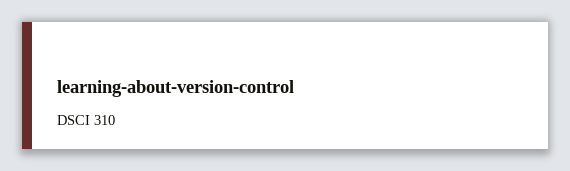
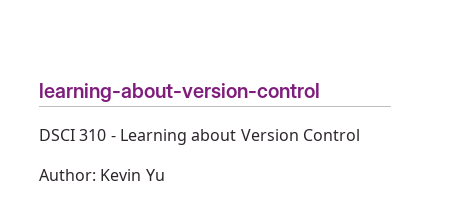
- DSCI 310
+ DSCI 310 - Learning about Version Control
+ Author: Kevin Yu

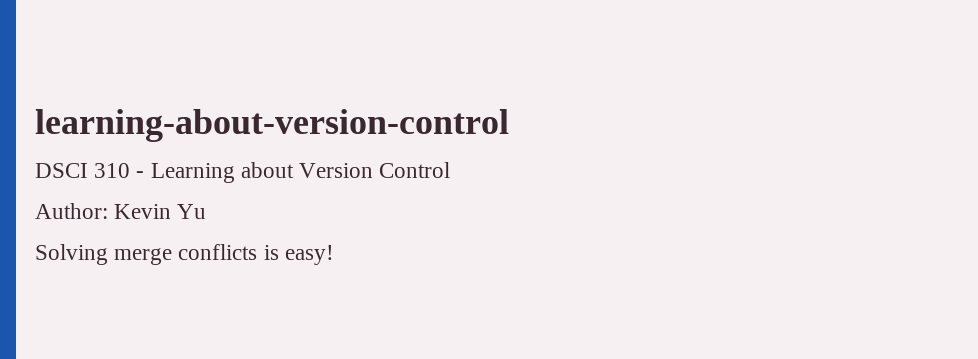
+ Solving merge conflicts is easy!

